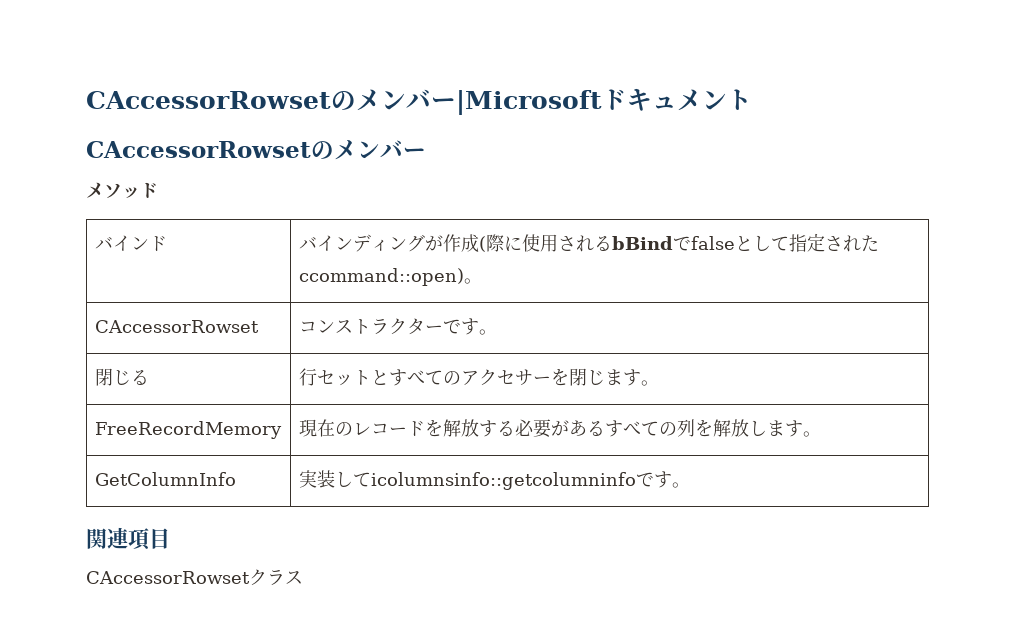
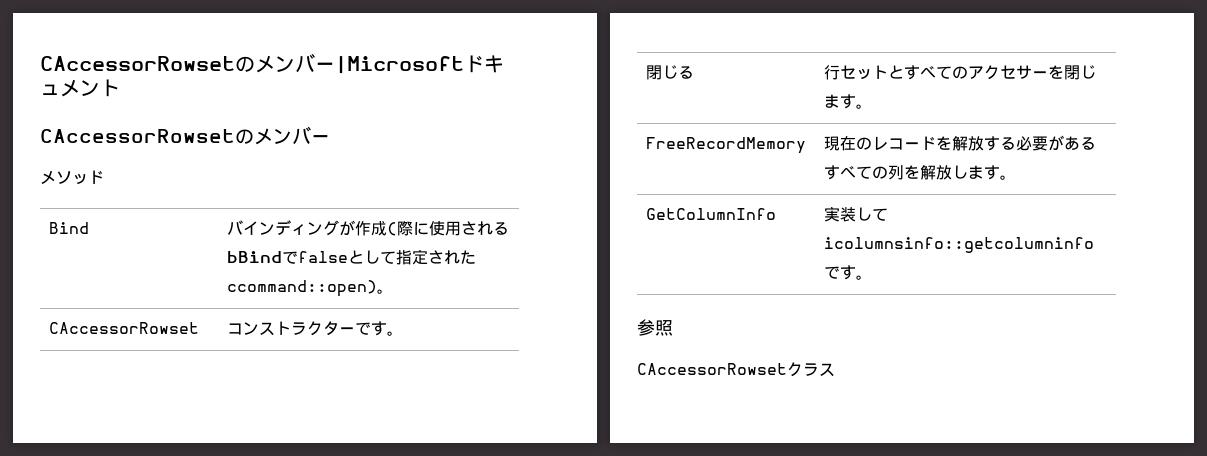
- バインド | バインディングが作成(際に使用されるbBindでfalseとして指定されたccommand::open)。
+ Bind | バインディングが作成(際に使用されるbBindでfalseとして指定されたccommand::open)。
- 関連項目
+ 参照

